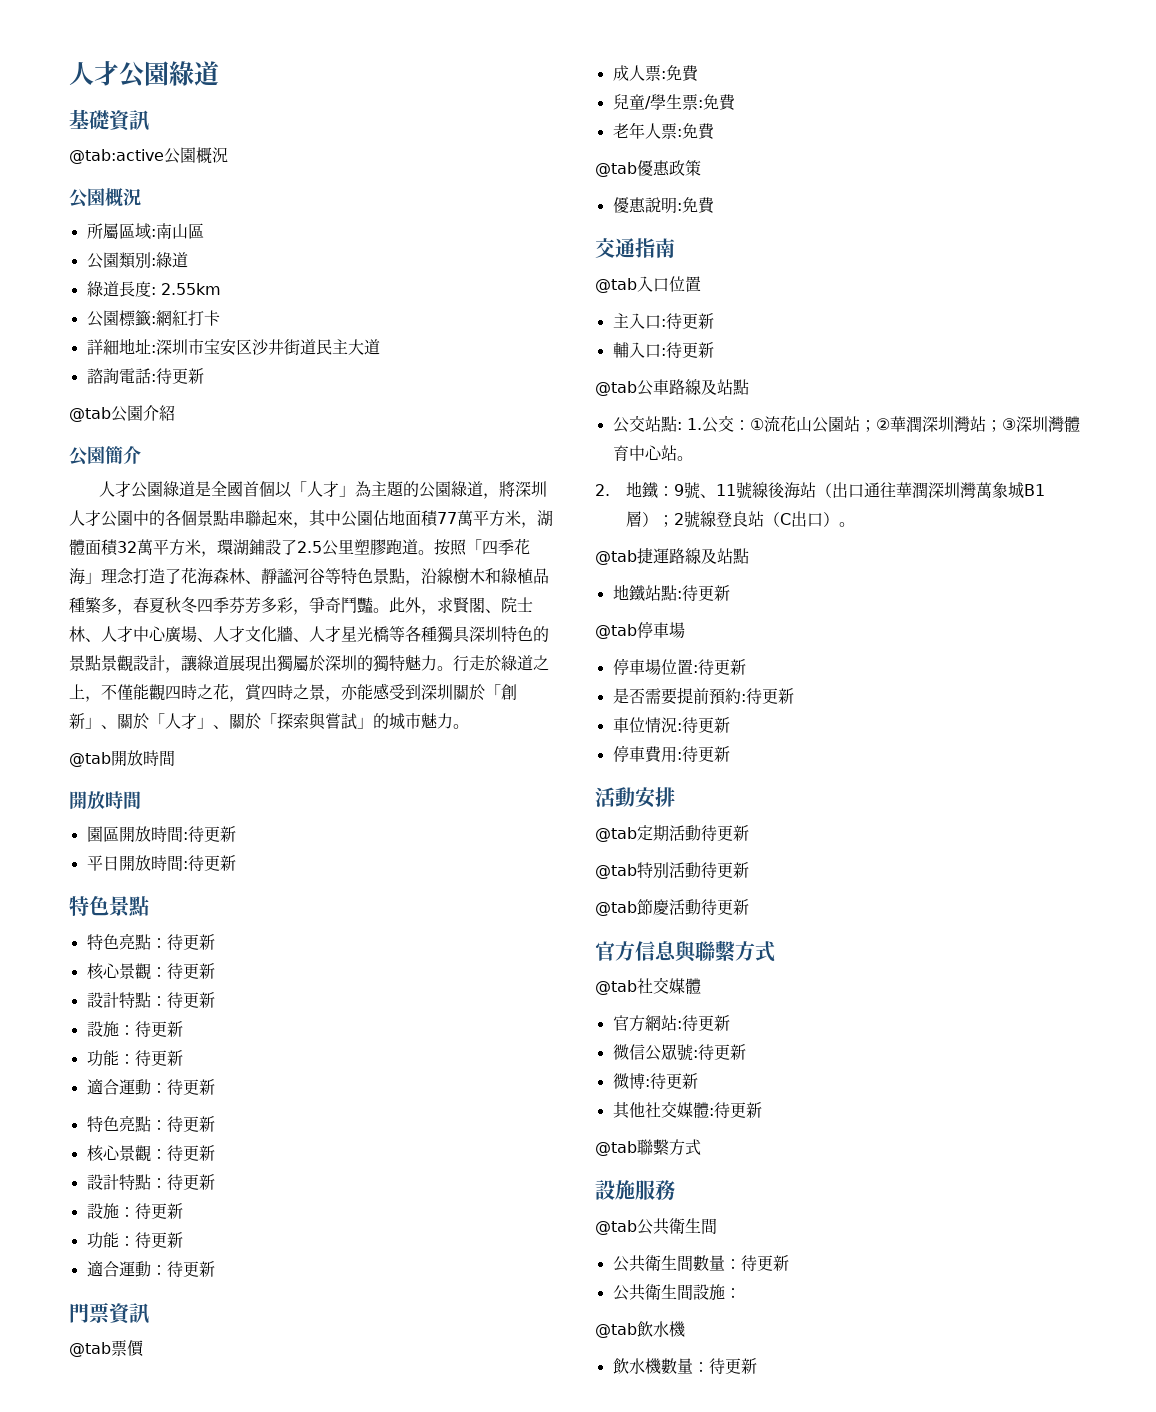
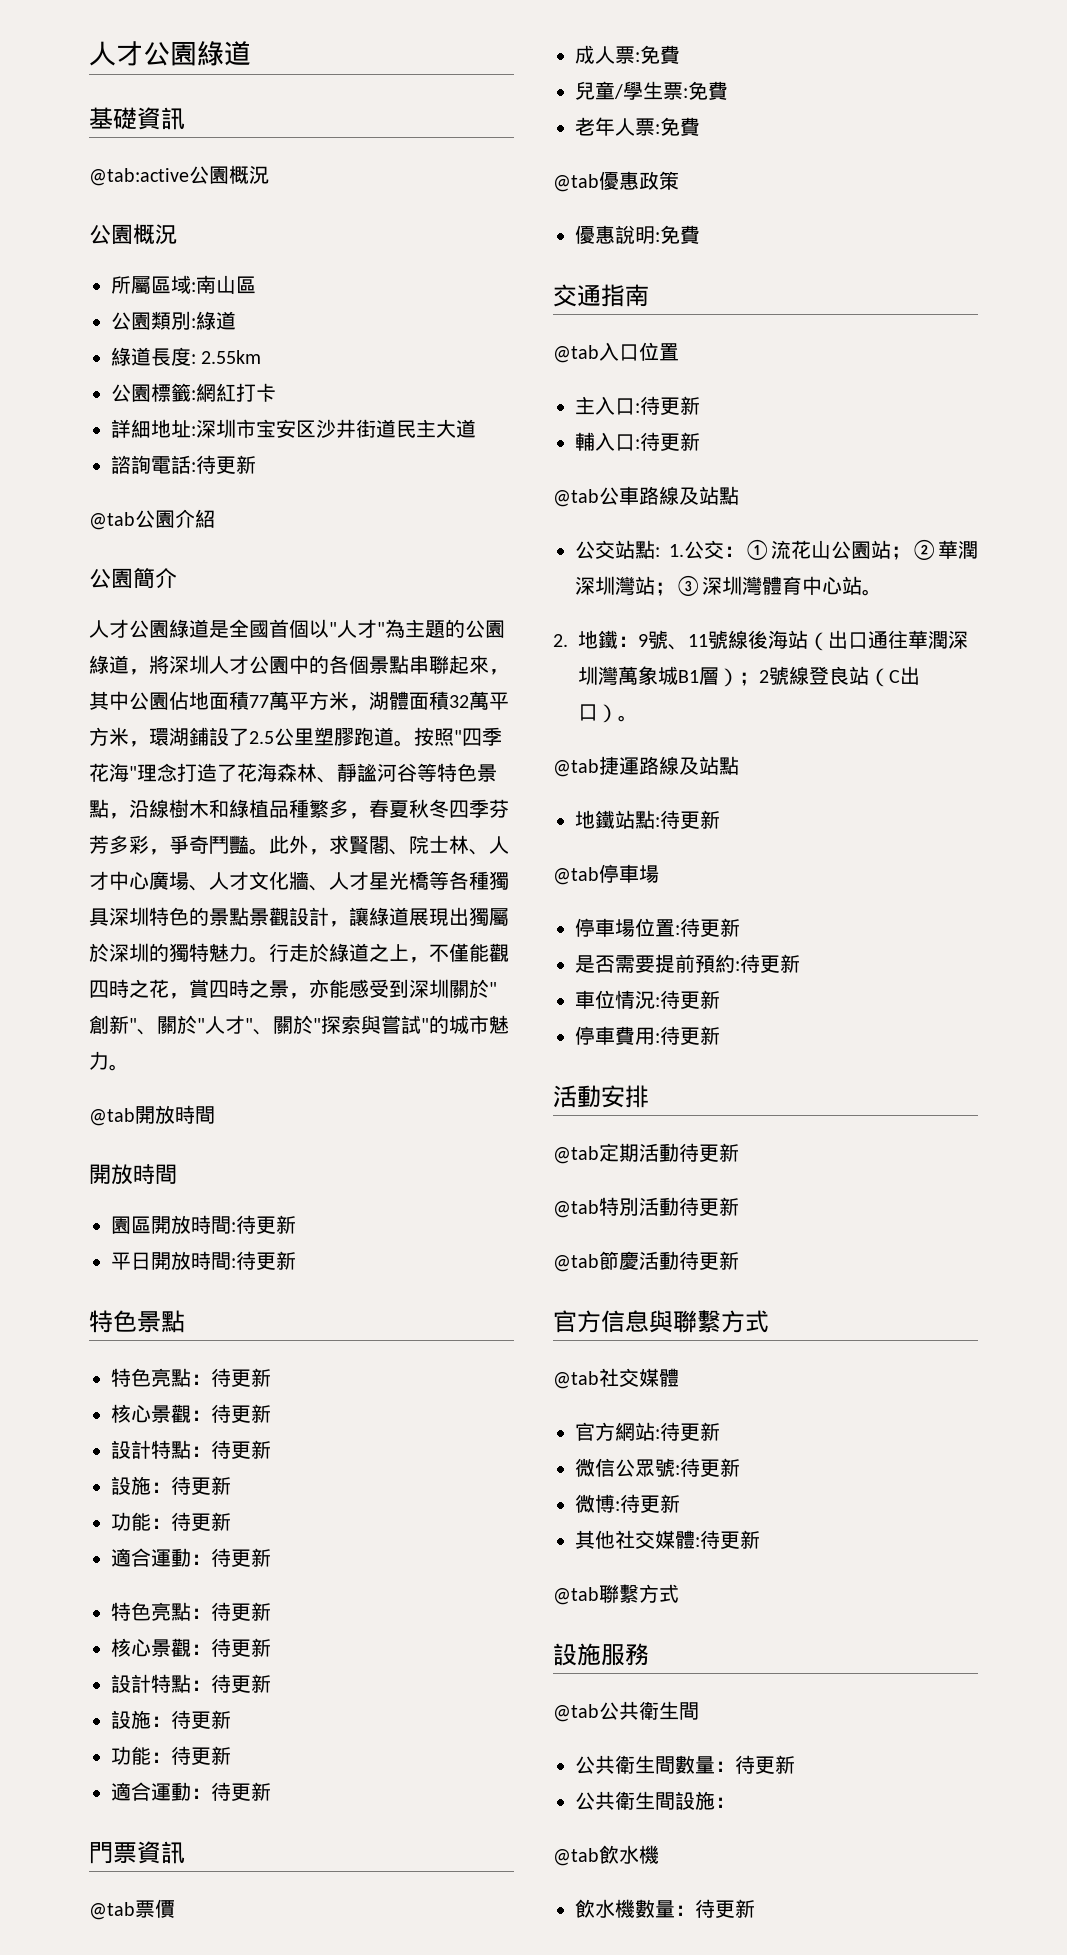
- 人才公園綠道是全國首個以「人才」為主題的公園綠道，將深圳人才公園中的各個景點串聯起來，其中公園佔地面積77萬平方米，湖體面積32萬平方米，環湖鋪設了2.5公里塑膠跑道。
+ 人才公園綠道是全國首個以"人才"為主題的公園綠道，將深圳人才公園中的各個景點串聯起來，其中公園佔地面積77萬平方米，湖體面積32萬平方米，環湖鋪設了2.5公里塑膠跑道。
- 按照「四季花海」理念打造了花海森林、靜謐河谷等特色景點，沿線樹木和綠植品種繁多，春夏秋冬四季芬芳多彩，爭奇鬥豔。
+ 按照"四季花海"理念打造了花海森林、靜謐河谷等特色景點，沿線樹木和綠植品種繁多，春夏秋冬四季芬芳多彩，爭奇鬥豔。
- 行走於綠道之上，不僅能觀四時之花，賞四時之景，亦能感受到深圳關於「創新」、關於「人才」、關於「探索與嘗試」的城市魅力。
+ 行走於綠道之上，不僅能觀四時之花，賞四時之景，亦能感受到深圳關於"創新"、關於"人才"、關於"探索與嘗試"的城市魅力。

